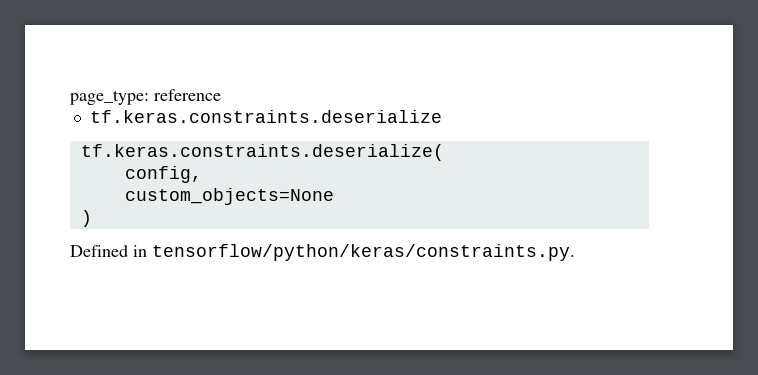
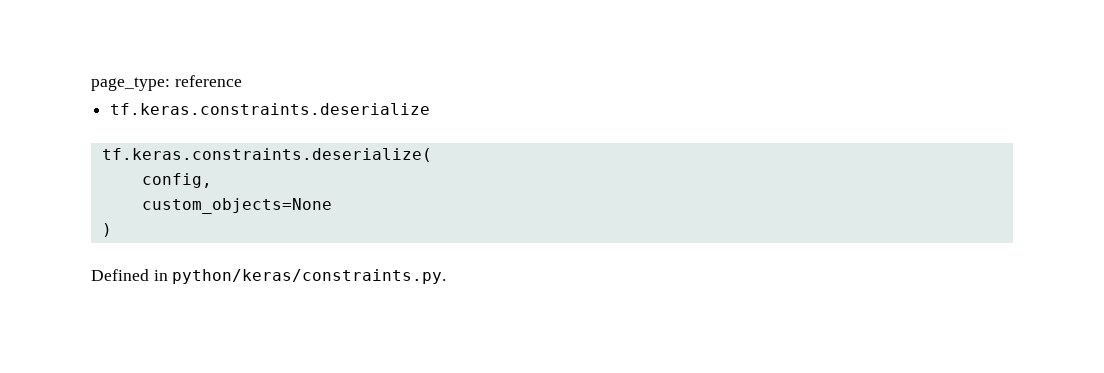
- Defined in tensorflow/python/keras/constraints.py.
+ Defined in python/keras/constraints.py.

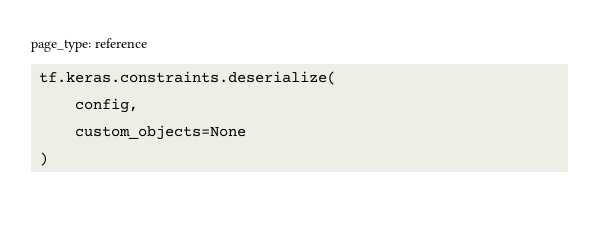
- tf.keras.constraints.deserialize
- Defined in python/keras/constraints.py.

